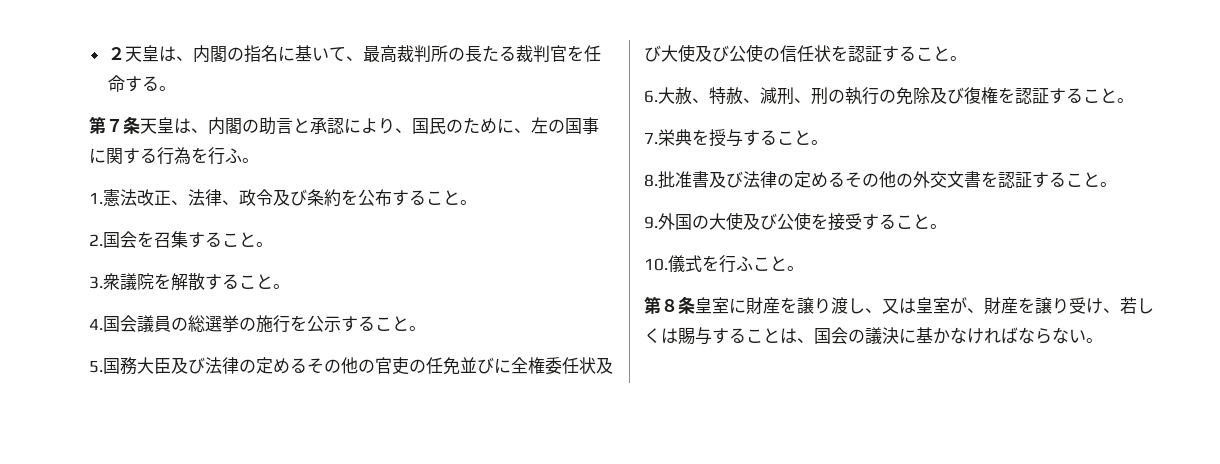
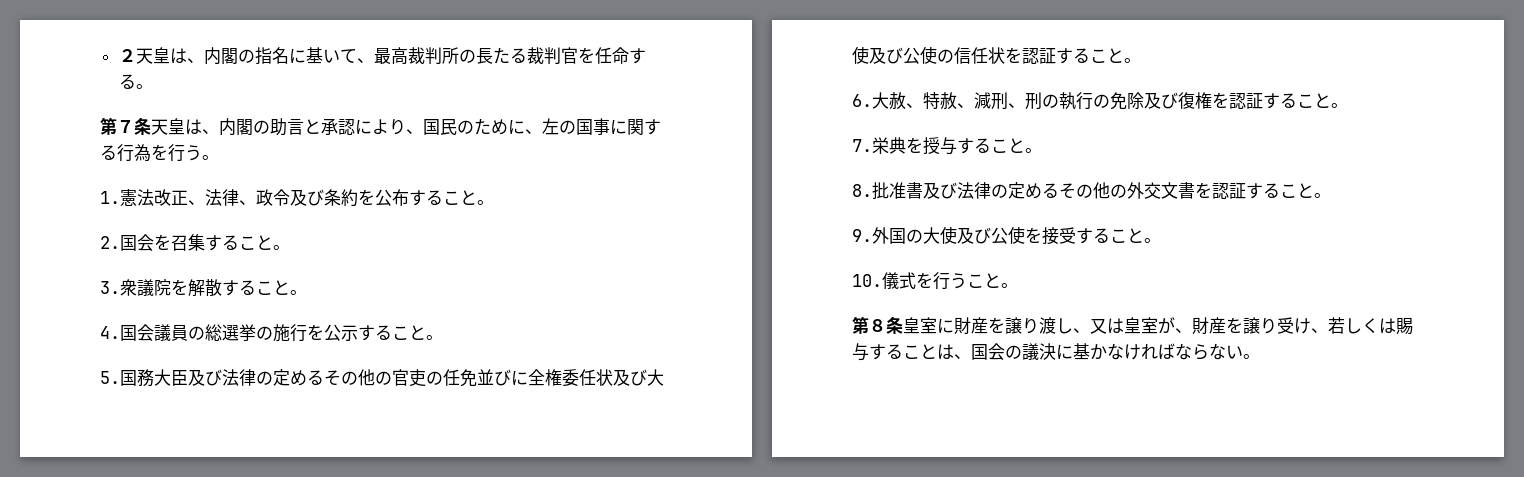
- 第７条天皇は、内閣の助言と承認により、国民のために、左の国事に関する行為を行ふ。
+ 第７条天皇は、内閣の助言と承認により、国民のために、左の国事に関する行為を行う。
- 10.儀式を行ふこと。
+ 10.儀式を行うこと。

